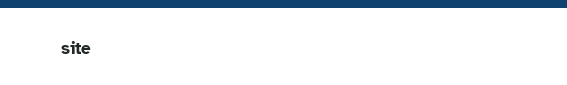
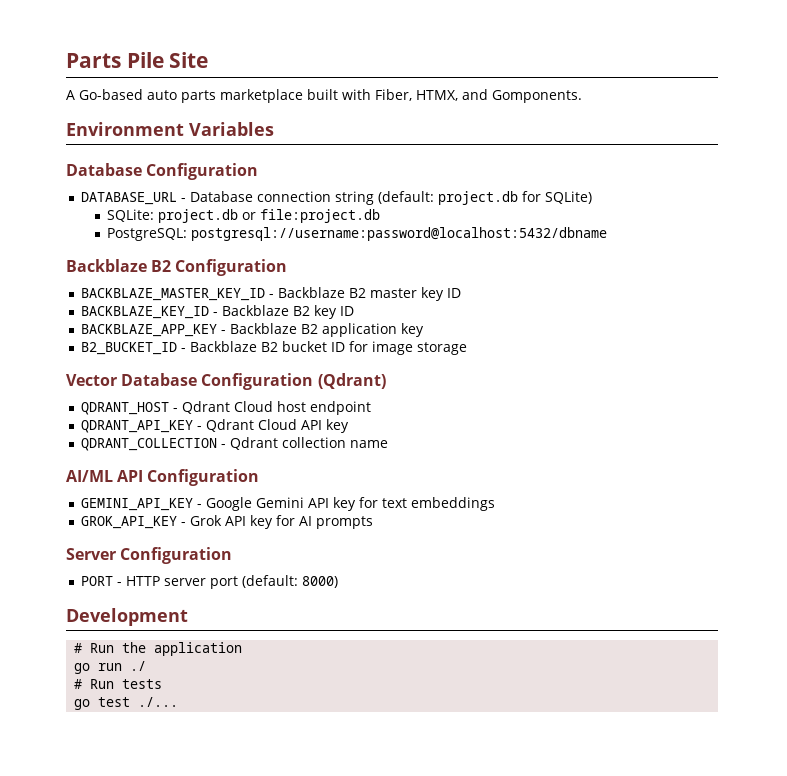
- site
+ Parts Pile Site
+ A Go-based auto parts marketplace built with Fiber, HTMX, and Gomponents.
+ Environment Variables
+ Database Configuration
+ DATABASE_URL - Database connection string (default: project.db for SQLite)
+ SQLite: project.db or file:project.db
+ PostgreSQL: postgresql://username:password@localhost:5432/dbname
+ Backblaze B2 Configuration
+ BACKBLAZE_MASTER_KEY_ID - Backblaze B2 master key ID
+ BACKBLAZE_KEY_ID - Backblaze B2 key ID
+ BACKBLAZE_APP_KEY - Backblaze B2 application key
+ B2_BUCKET_ID - Backblaze B2 bucket ID for image storage
+ Vector Database Configuration (Qdrant)
+ QDRANT_HOST - Qdrant Cloud host endpoint
+ QDRANT_API_KEY - Qdrant Cloud API key
+ QDRANT_COLLECTION - Qdrant collection name
+ AI/ML API Configuration
+ GEMINI_API_KEY - Google Gemini API key for text embeddings
+ GROK_API_KEY - Grok API key for AI prompts
+ Server Configuration
+ PORT - HTTP server port (default: 8000)
+ Development
+ # Run the application
+ go run ./
+ # Run tests
+ go test ./...

